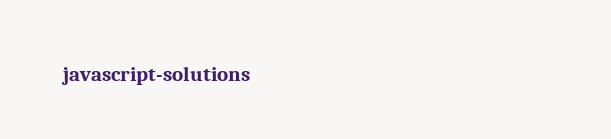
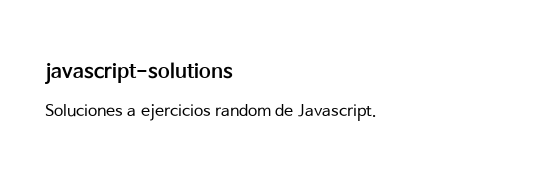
+ Soluciones a ejercicios random de Javascript.

